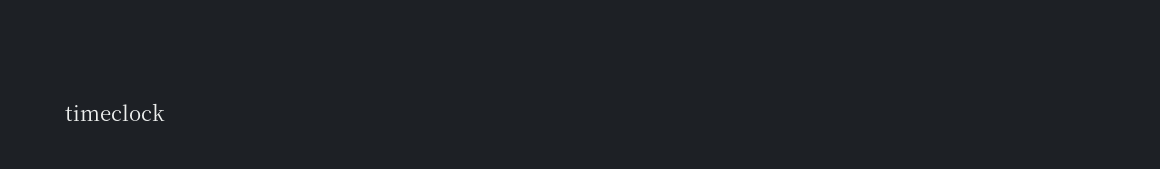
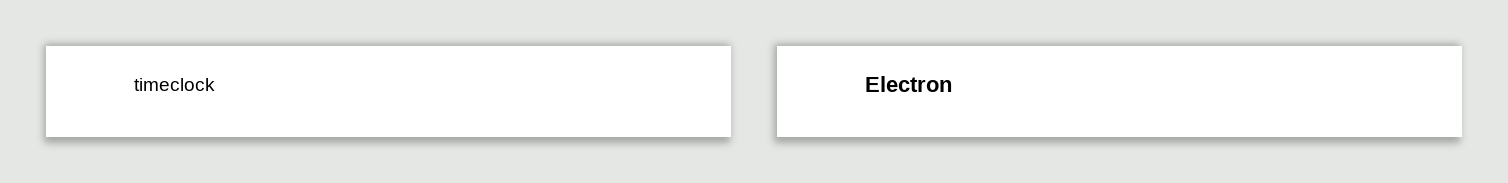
+ Electron

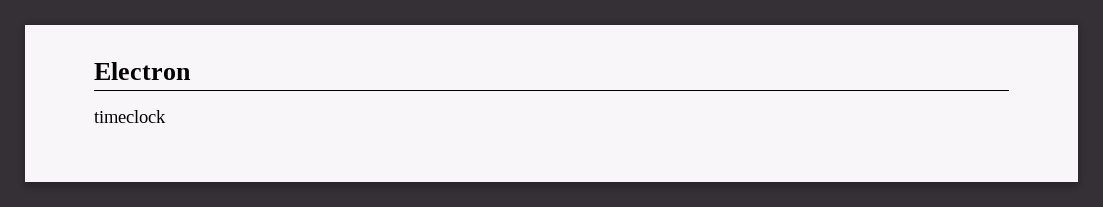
+ Electron
- Electron

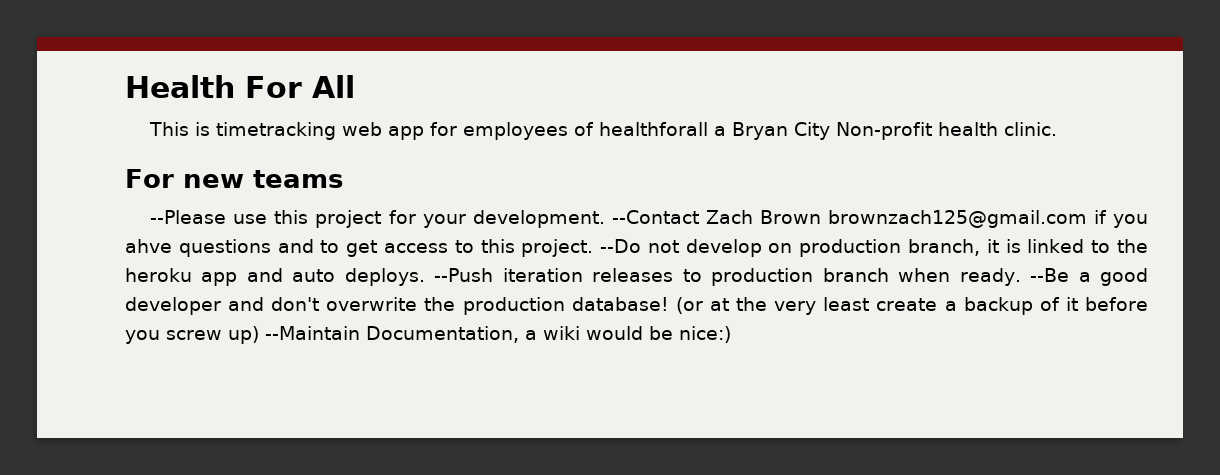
- Electron
- timeclock
+ Health For All
+ This is timetracking web app for employees of healthforall a Bryan City Non-profit health clinic.
+ For new teams
+ --Please use this project for your development. --Contact Zach Brown brownzach125@gmail.com if you ahve questions and to get access to this project. --Do not develop on production branch, it is linked to the heroku app and auto deploys. --Push iteration releases to production branch when ready. --Be a good developer and don't overwrite the production database! (or at the very least create a backup of it before you screw up) --Maintain Documentation, a wiki would be nice:)

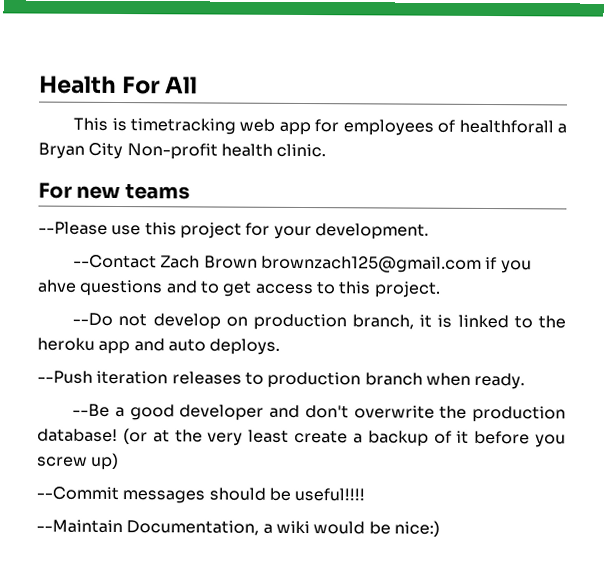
- --Please use this project for your development. --Contact Zach Brown brownzach125@gmail.com if you ahve questions and to get access to this project. --Do not develop on production branch, it is linked to the heroku app and auto deploys. --Push iteration releases to production branch when ready. --Be a good developer and don't overwrite the production database!
+ --Please use this project for your development.
+ --Contact Zach Brown brownzach125@gmail.com if you ahve questions and to get access to this project.
+ --Do not develop on production branch, it is linked to the heroku app and auto deploys.
+ --Push iteration releases to production branch when ready.
+ --Be a good developer and don't overwrite the production database!
- (or at the very least create a backup of it before you screw up) --Maintain Documentation, a wiki would be nice:)
+ (or at the very least create a backup of it before you screw up)
+ --Commit messages should be useful!!!!
+ --Maintain Documentation, a wiki would be nice:)

